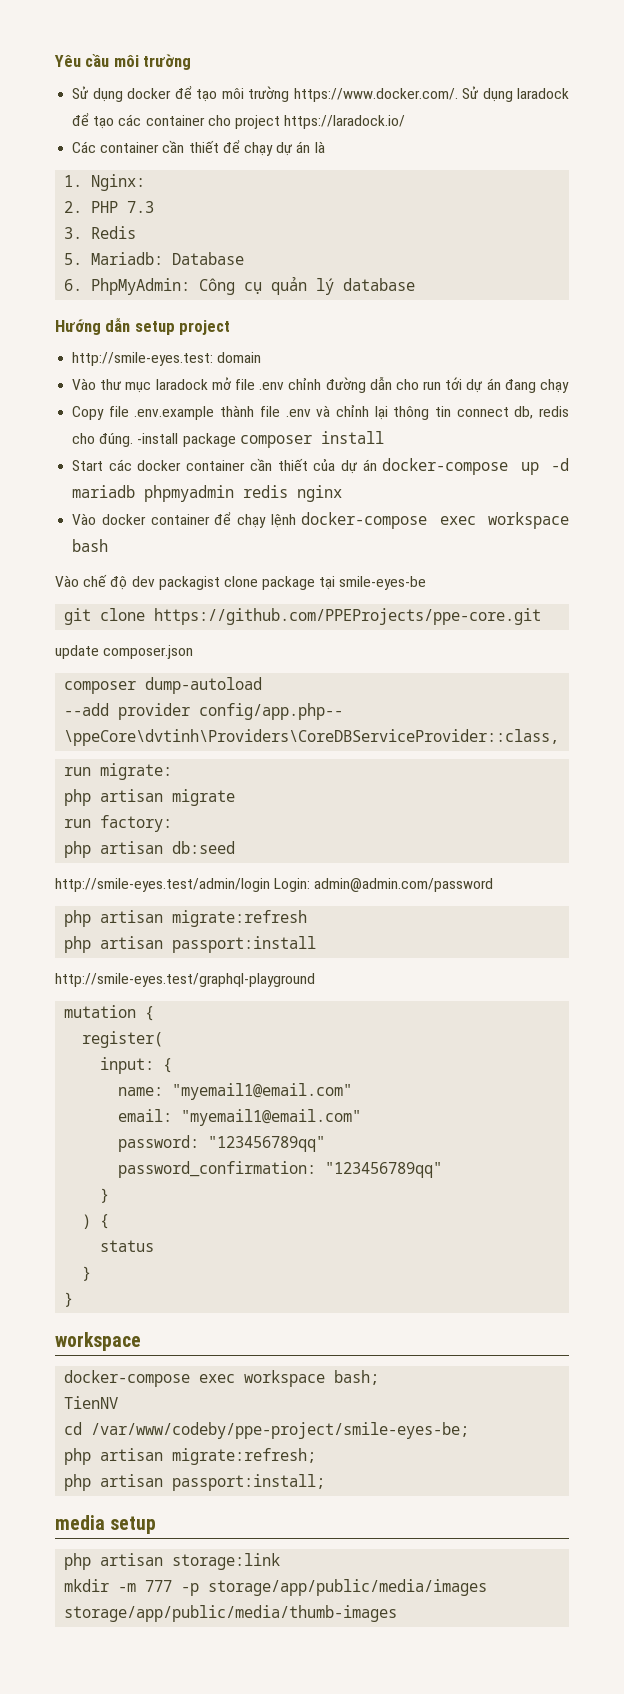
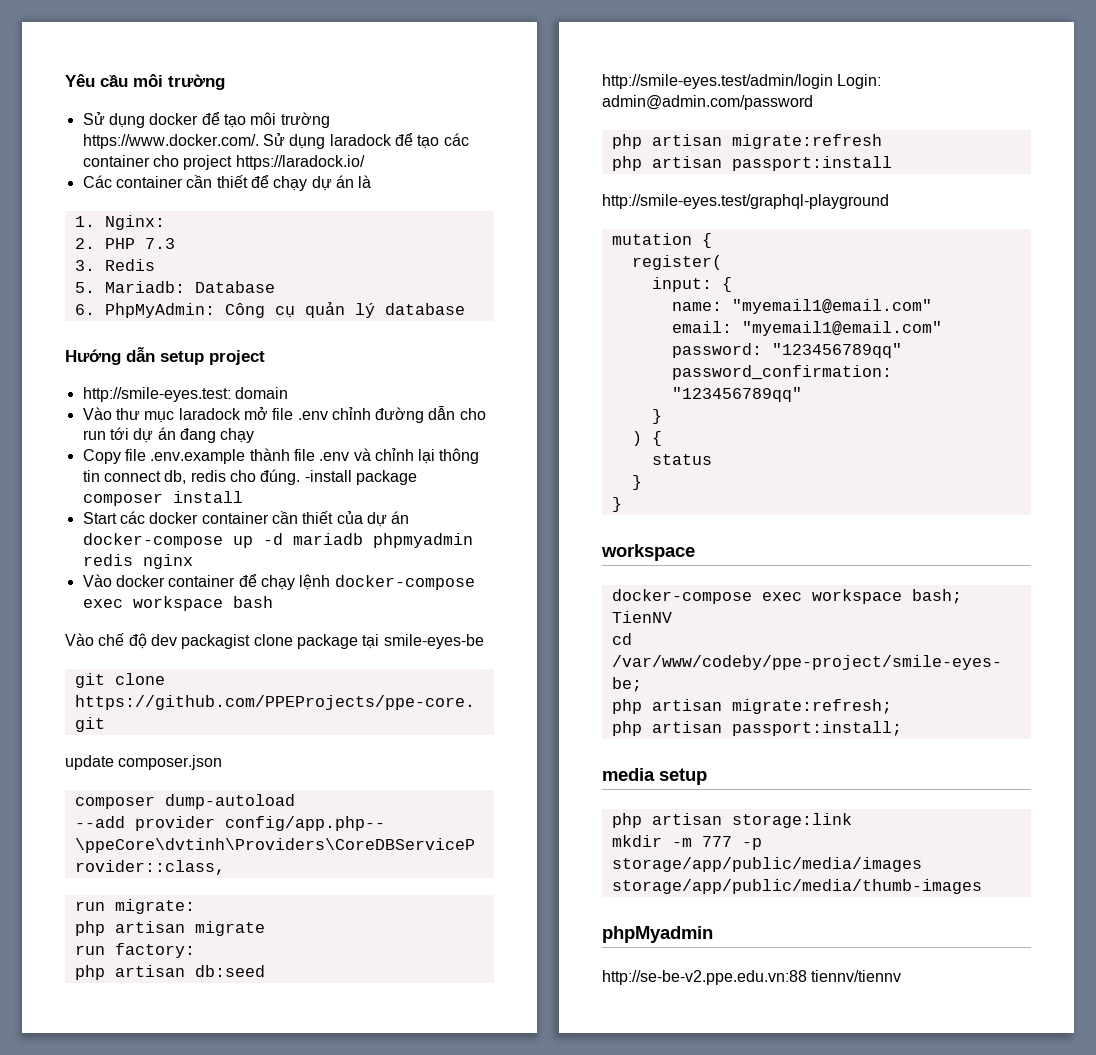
+ phpMyadmin
+ http://se-be-v2.ppe.edu.vn:88 tiennv/tiennv

